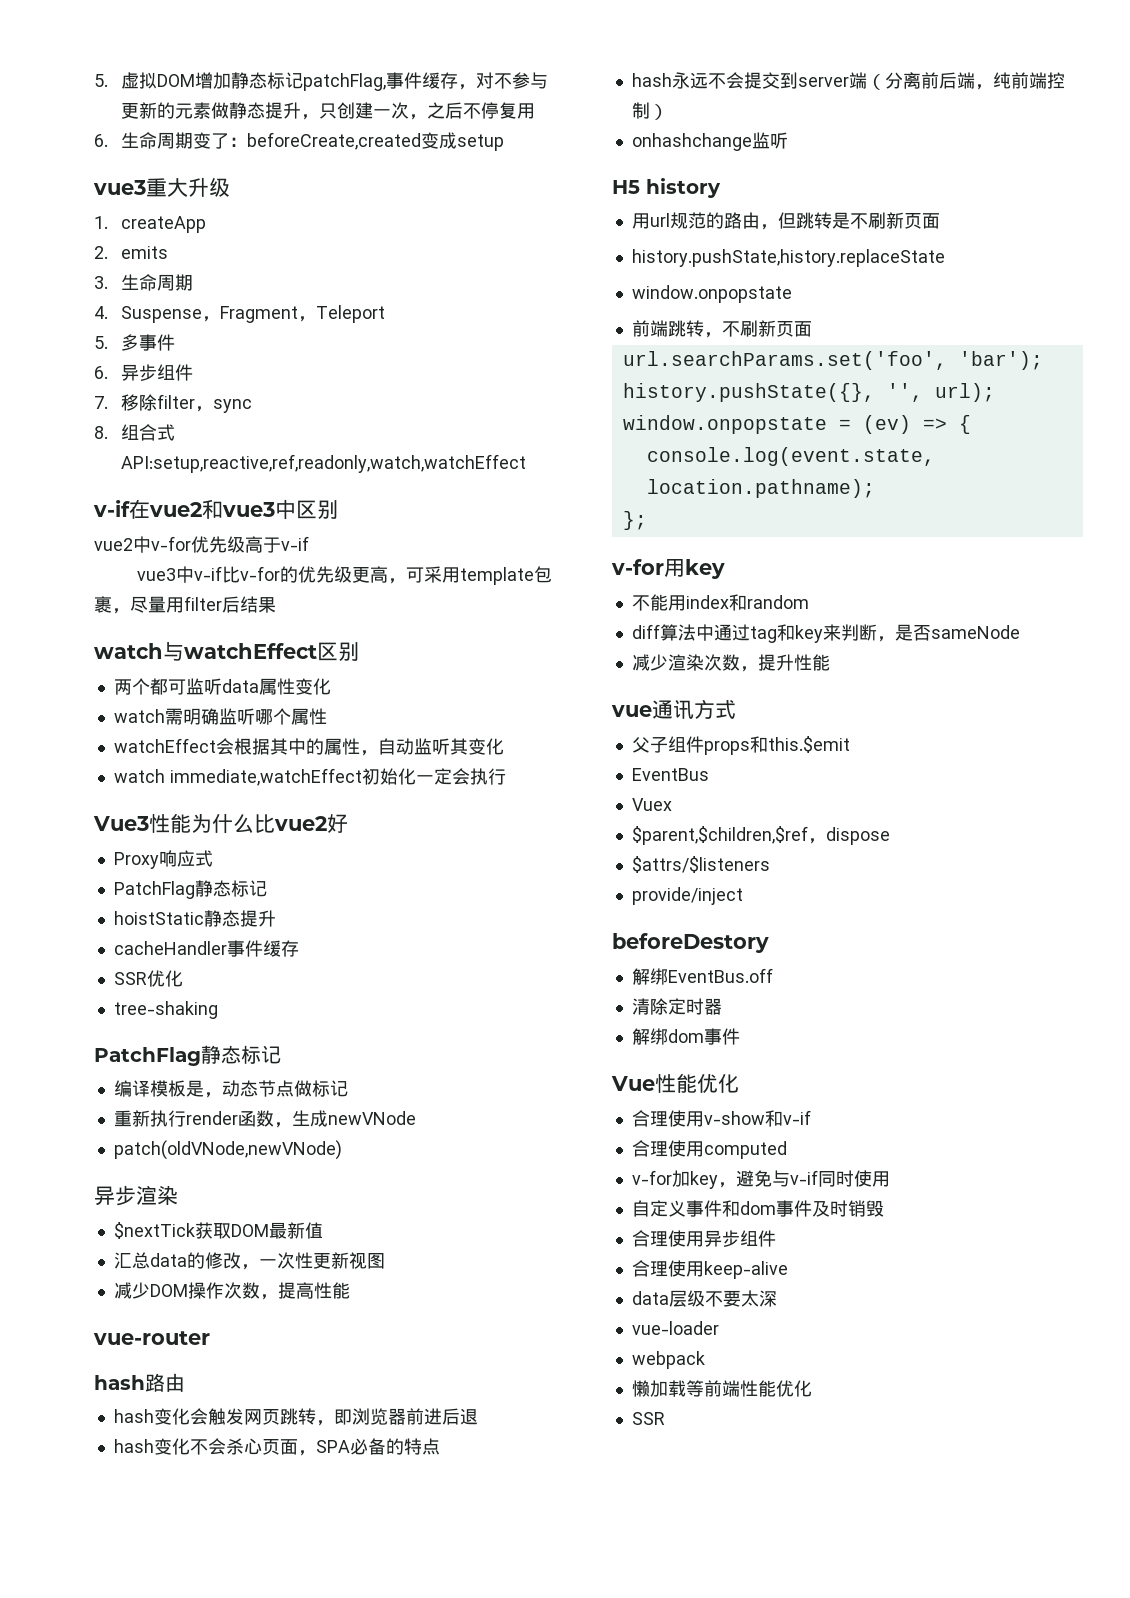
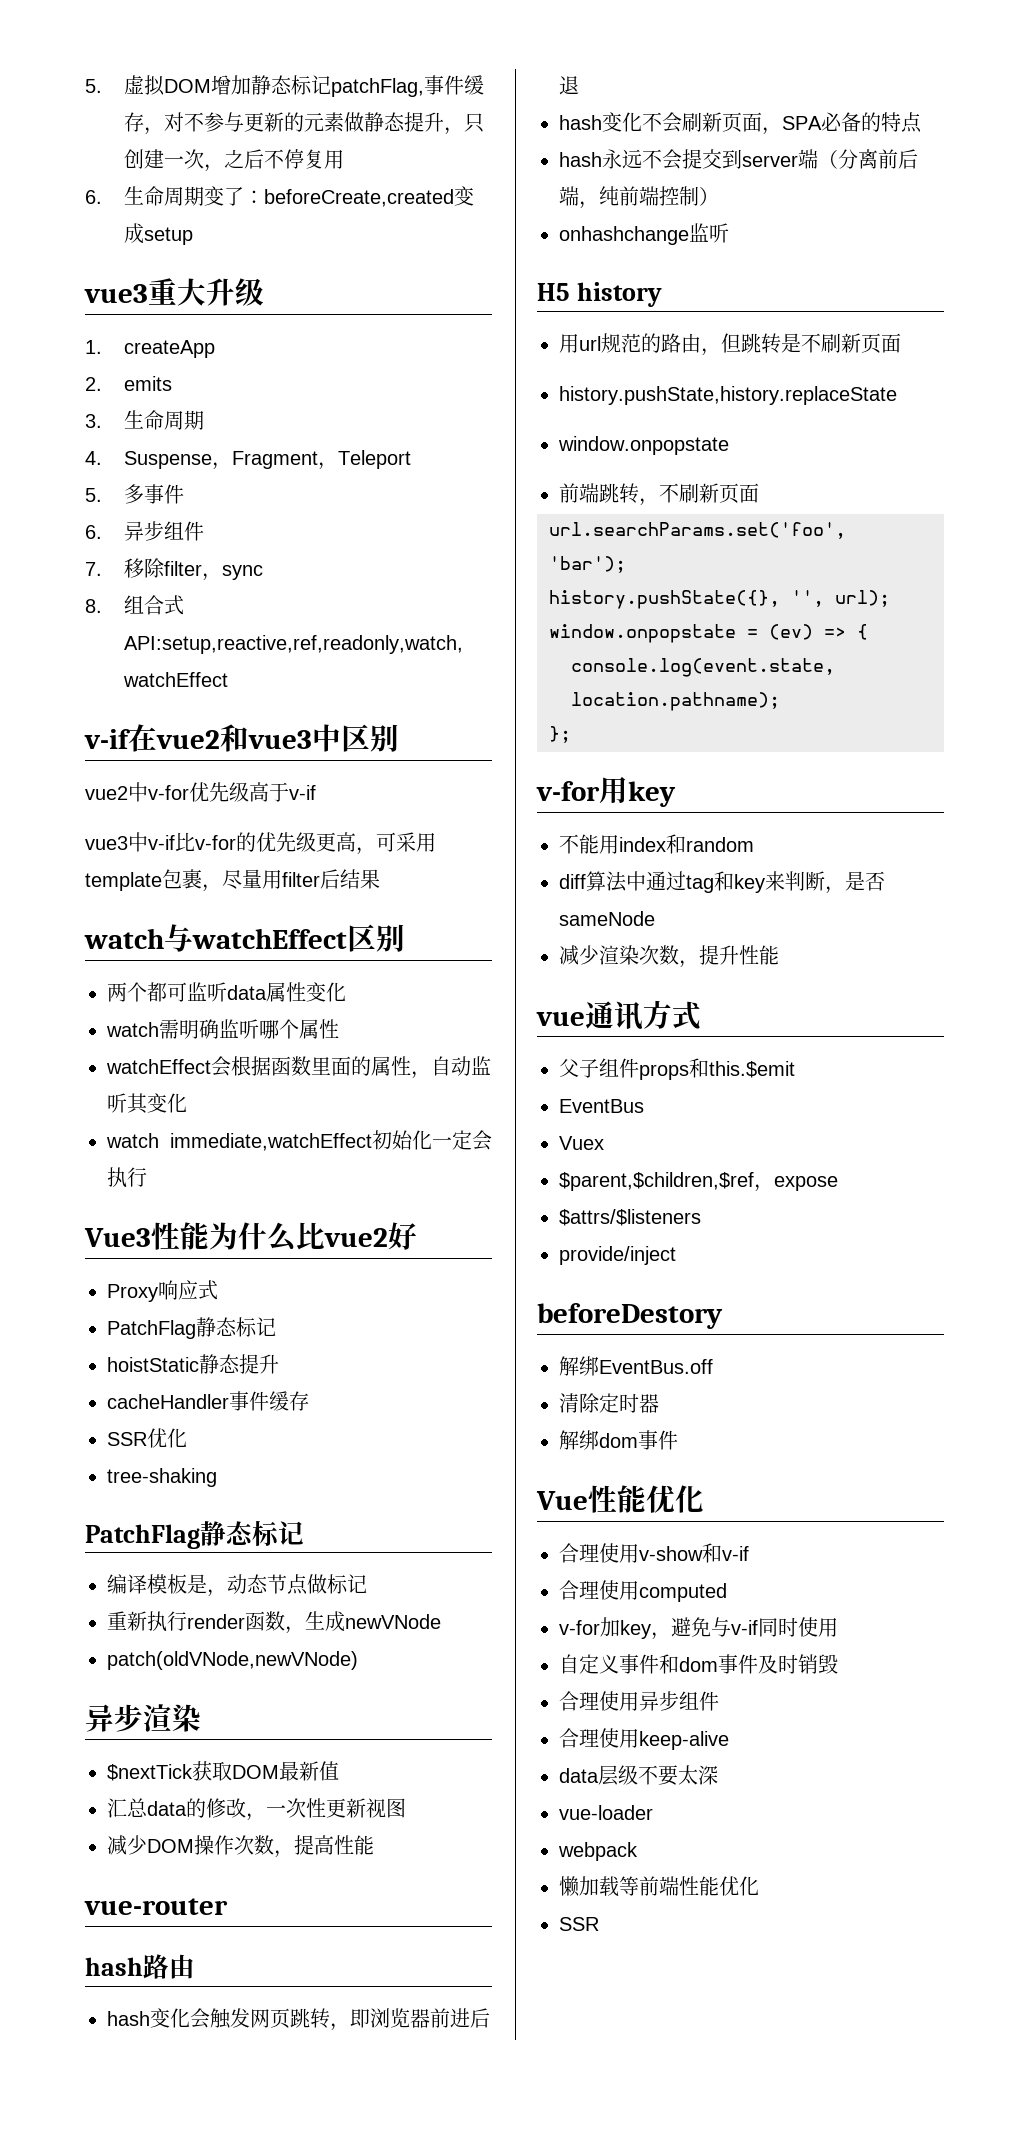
- watchEffect会根据其中的属性，自动监听其变化
+ watchEffect会根据函数里面的属性，自动监听其变化
- hash变化不会杀心页面，SPA必备的特点
+ hash变化不会刷新页面，SPA必备的特点
- $parent,$children,$ref，dispose
+ $parent,$children,$ref，expose

